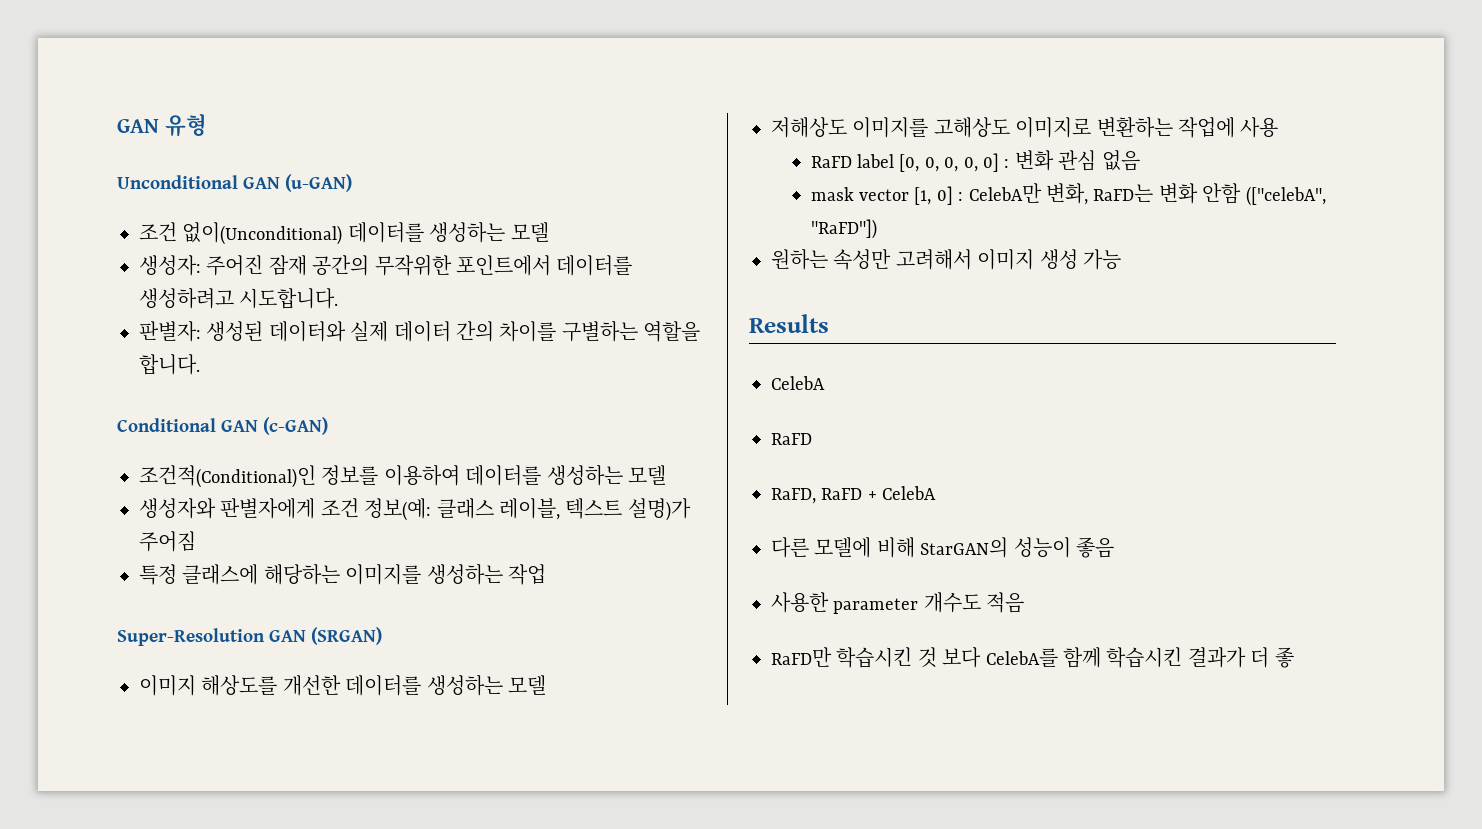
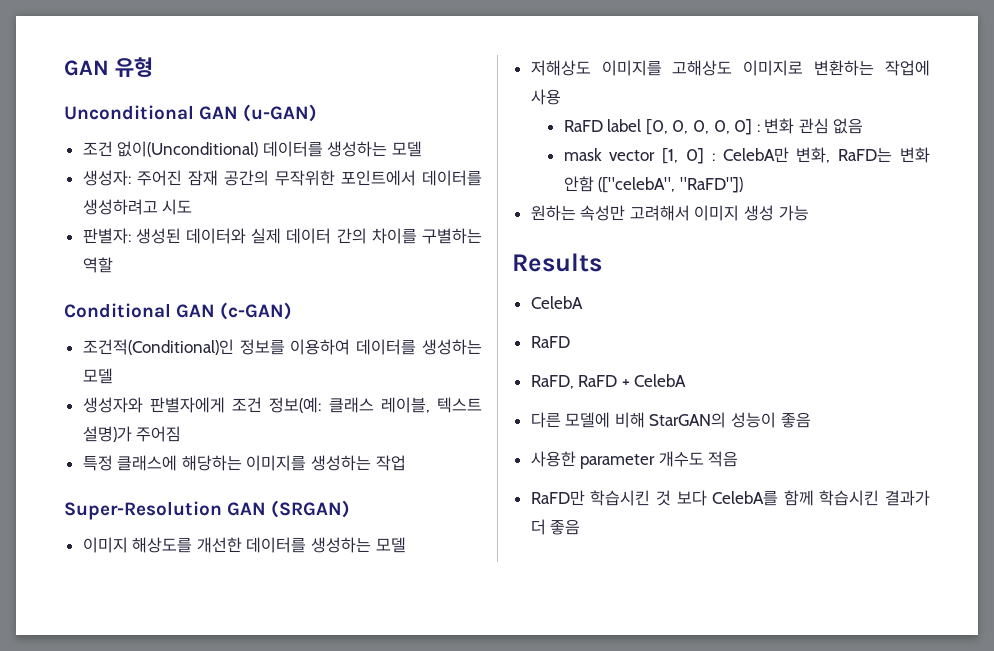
- 생성자: 주어진 잠재 공간의 무작위한 포인트에서 데이터를 생성하려고 시도합니다.
+ 생성자: 주어진 잠재 공간의 무작위한 포인트에서 데이터를 생성하려고 시도
- 판별자: 생성된 데이터와 실제 데이터 간의 차이를 구별하는 역할을 합니다.
+ 판별자: 생성된 데이터와 실제 데이터 간의 차이를 구별하는 역할
- RaFD만 학습시킨 것 보다 CelebA를 함께 학습시킨 결과가 더 좋
+ RaFD만 학습시킨 것 보다 CelebA를 함께 학습시킨 결과가 더 좋음

